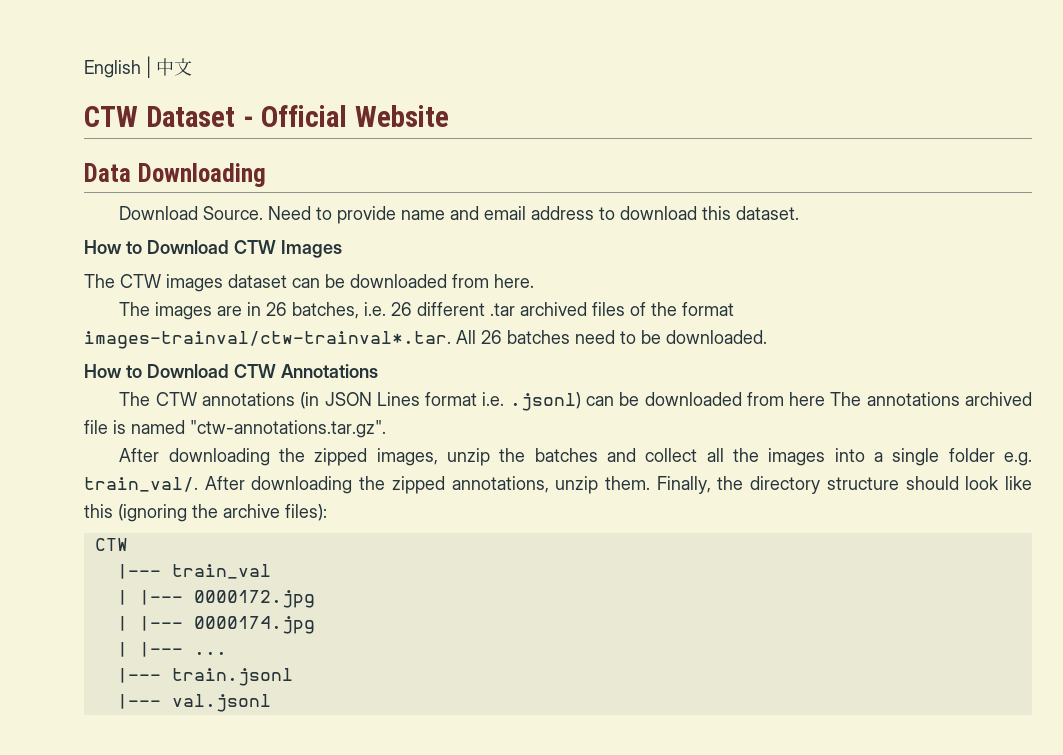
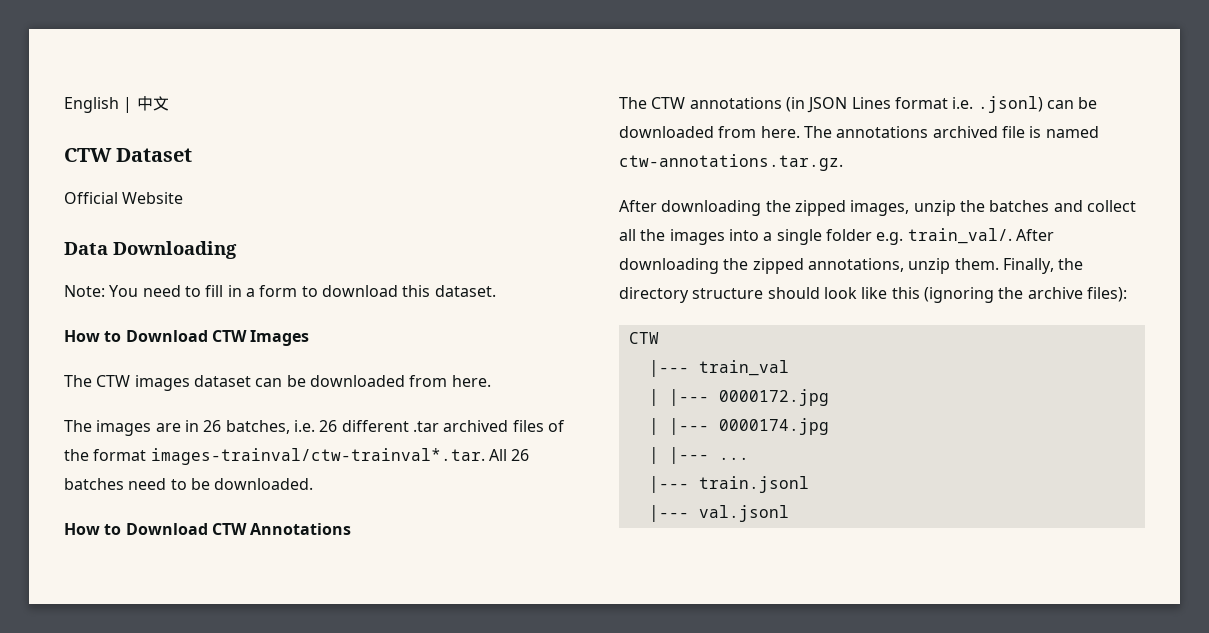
- CTW Dataset - Official Website
+ CTW Dataset
+ Official Website
- Download Source. Need to provide name and email address to download this dataset.
+ Note: You need to fill in a form to download this dataset.
- The CTW annotations (in JSON Lines format i.e. .jsonl) can be downloaded from here The annotations archived file is named "ctw-annotations.tar.gz".
+ The CTW annotations (in JSON Lines format i.e. .jsonl) can be downloaded from here. The annotations archived file is named ctw-annotations.tar.gz.

